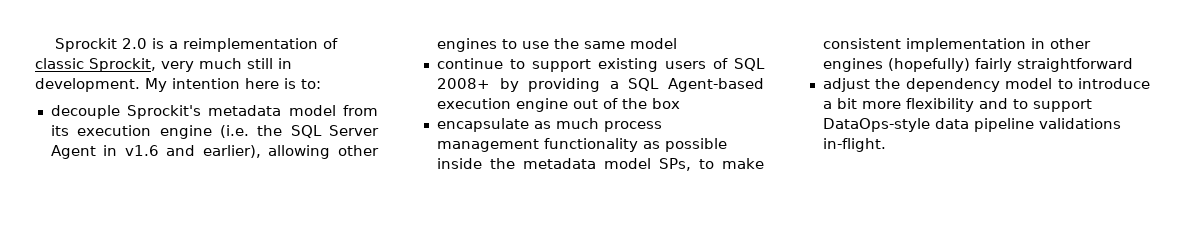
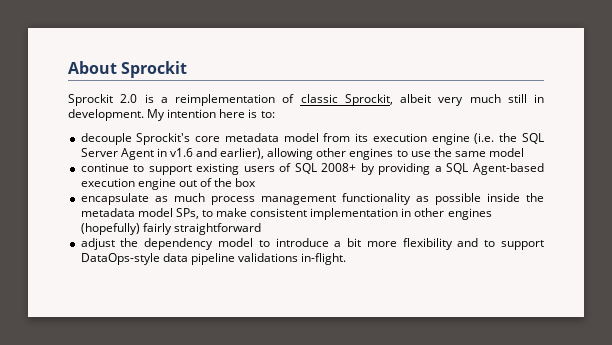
+ About Sprockit
- Sprockit 2.0 is a reimplementation of classic Sprockit, very much still in development.
+ Sprockit 2.0 is a reimplementation of classic Sprockit, albeit very much still in development.
- decouple Sprockit's metadata model from its execution engine (i.e. the SQL Server Agent in v1.6 and earlier), allowing other engines to use the same model
+ decouple Sprockit's core metadata model from its execution engine (i.e. the SQL Server Agent in v1.6 and earlier), allowing other engines to use the same model

